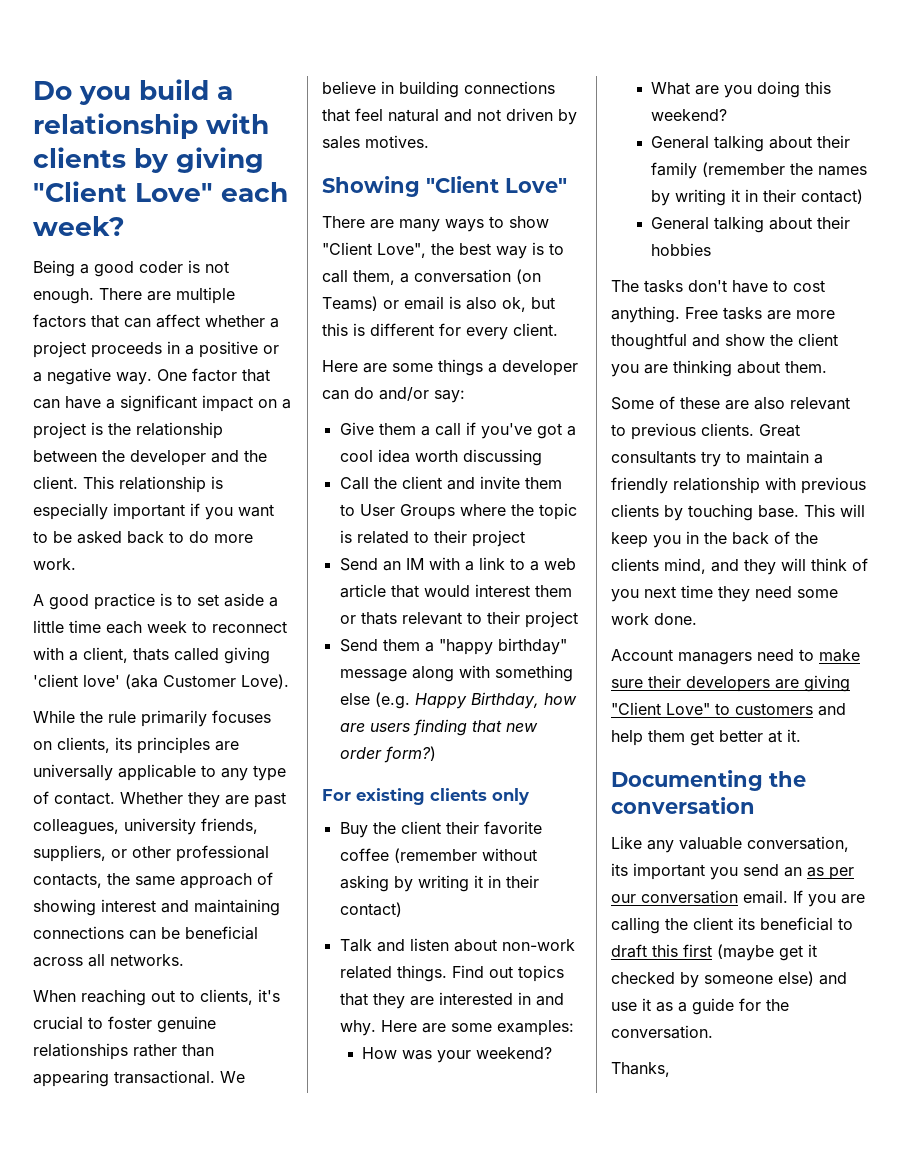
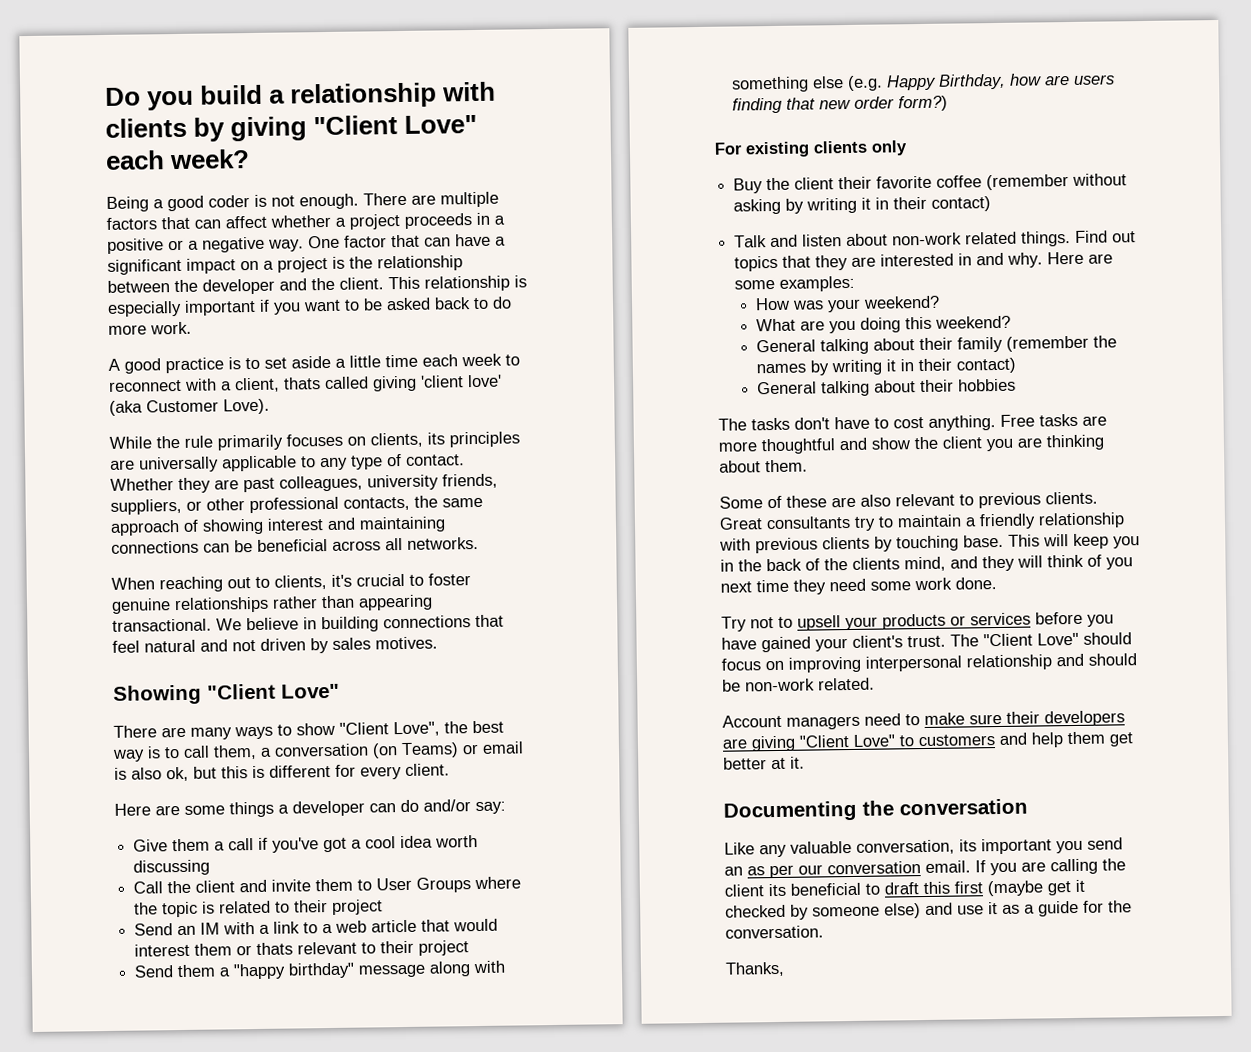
+ Try not to upsell your products or services before you have gained your client's trust. The "Client Love" should focus on improving interpersonal relationship and should be non-work related.

